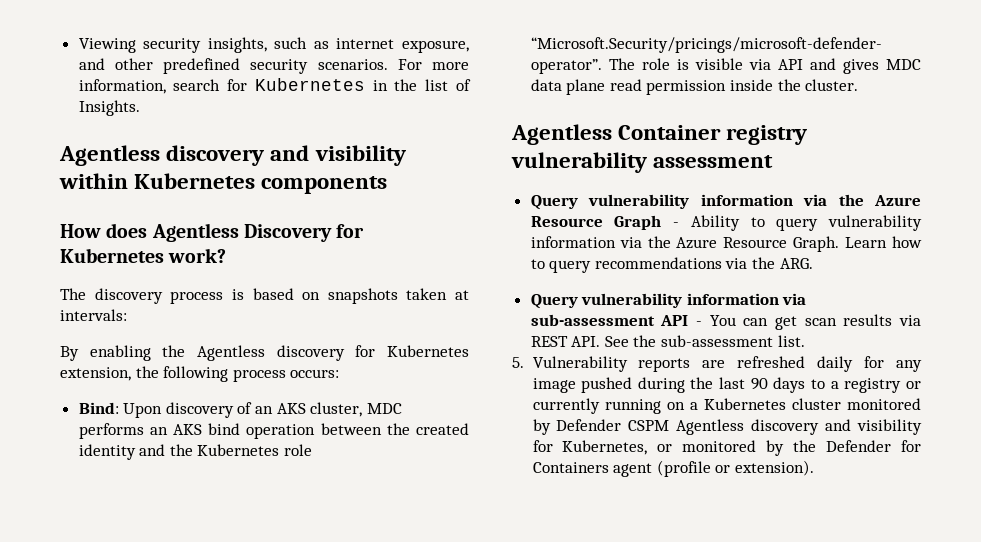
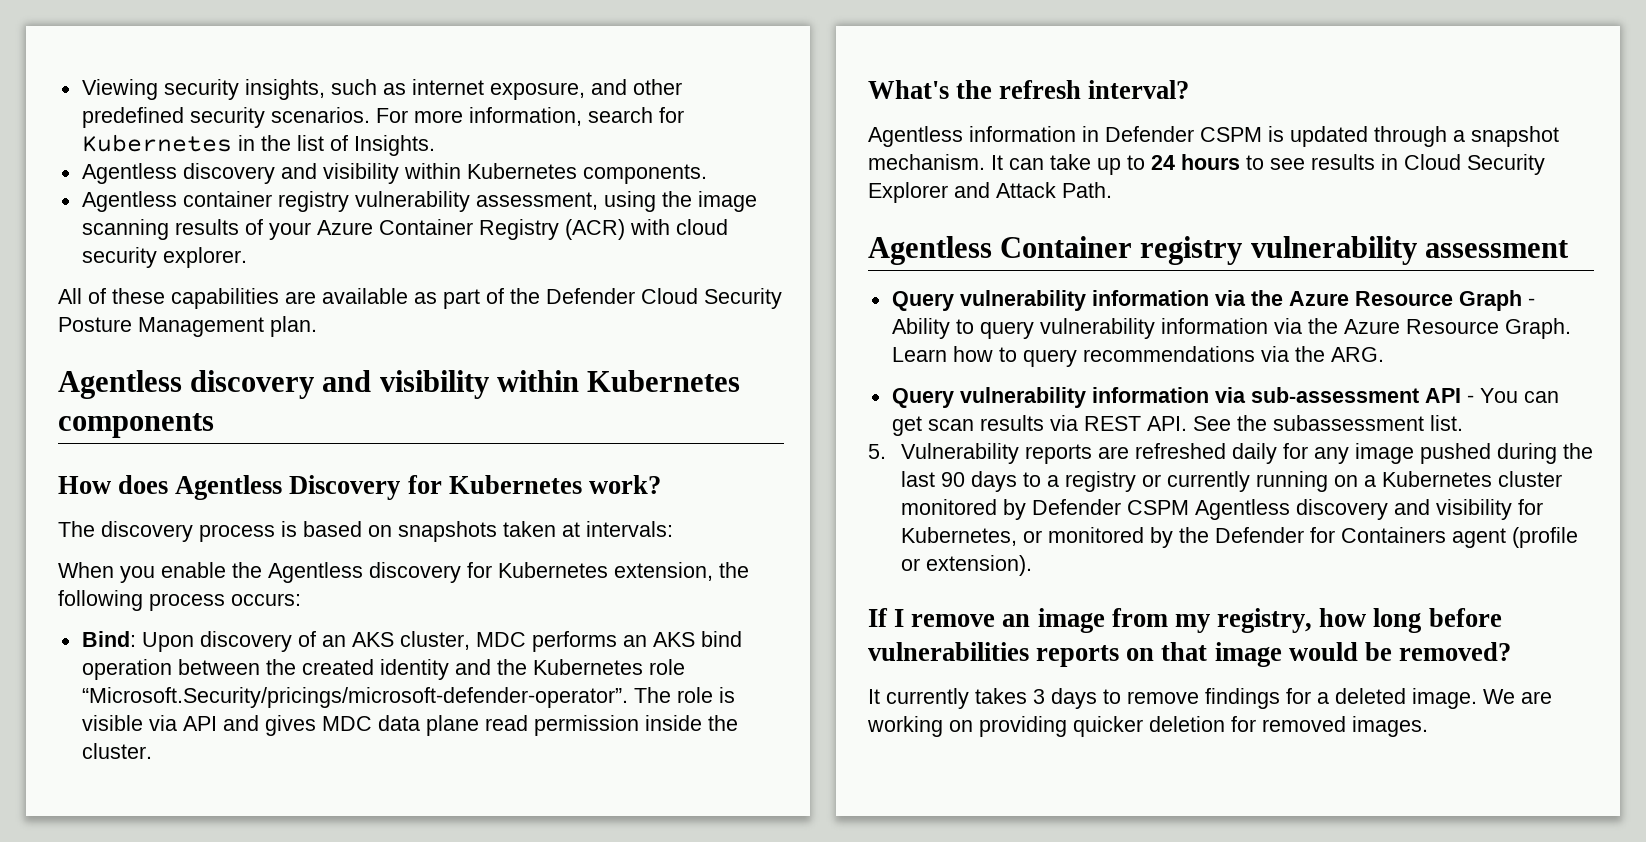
+ Agentless discovery and visibility within Kubernetes components.
+ Agentless container registry vulnerability assessment, using the image scanning results of your Azure Container Registry (ACR) with cloud security explorer.
+ All of these capabilities are available as part of the Defender Cloud Security Posture Management plan.
- By enabling the Agentless discovery for Kubernetes extension, the following process occurs:
+ When you enable the Agentless discovery for Kubernetes extension, the following process occurs:
+ What's the refresh interval?
+ Agentless information in Defender CSPM is updated through a snapshot mechanism. It can take up to 24 hours to see results in Cloud Security Explorer and Attack Path.
- Query vulnerability information via sub-assessment API - You can get scan results via REST API. See the sub-assessment list.
+ Query vulnerability information via sub-assessment API - You can get scan results via REST API. See the subassessment list.
+ If I remove an image from my registry, how long before vulnerabilities reports on that image would be removed?
+ It currently takes 3 days to remove findings for a deleted image. We are working on providing quicker deletion for removed images.

